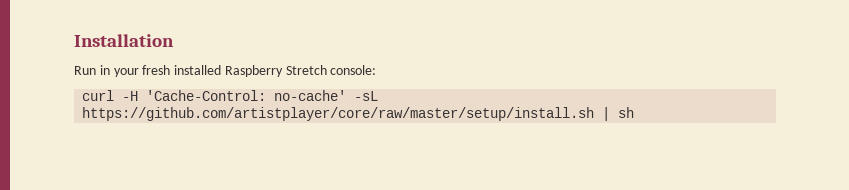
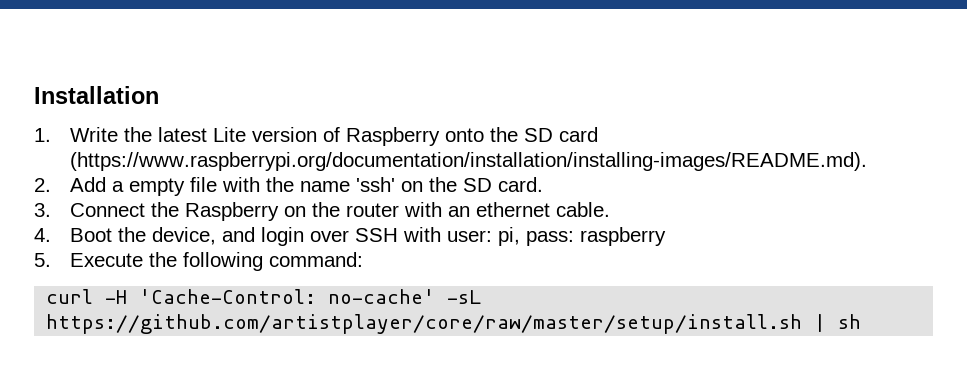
- Run in your fresh installed Raspberry Stretch console:
+ 1. Write the latest Lite version of Raspberry onto the SD card (https://www.raspberrypi.org/documentation/installation/installing-images/README.md).
+ 2. Add a empty file with the name 'ssh' on the SD card.
+ 3. Connect the Raspberry on the router with an ethernet cable.
+ 4. Boot the device, and login over SSH with user: pi, pass: raspberry
+ 5. Execute the following command:

